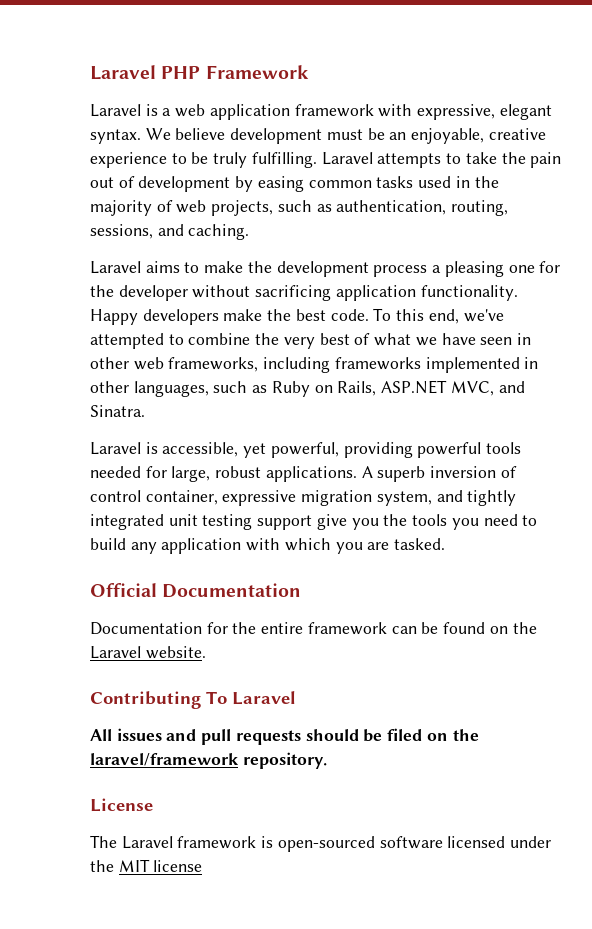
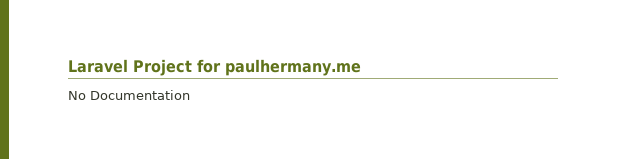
- Laravel PHP Framework
- Laravel is a web application framework with expressive, elegant syntax. We believe development must be an enjoyable, creative experience to be truly fulfilling. Laravel attempts to take the pain out of development by easing common tasks used in the majority of web projects, such as authentication, routing, sessions, and caching.
- Laravel aims to make the development process a pleasing one for the developer without sacrificing application functionality. Happy developers make the best code. To this end, we've attempted to combine the very best of what we have seen in other web frameworks, including frameworks implemented in other languages, such as Ruby on Rails, ASP.NET MVC, and Sinatra.
- Laravel is accessible, yet powerful, providing powerful tools needed for large, robust applications. A superb inversion of control container, expressive migration system, and tightly integrated unit testing support give you the tools you need to build any application with which you are tasked.
- Official Documentation
- Documentation for the entire framework can be found on the Laravel website.
- Contributing To Laravel
- All issues and pull requests should be filed on the laravel/framework repository.
- License
- The Laravel framework is open-sourced software licensed under the MIT license
+ Laravel Project for paulhermany.me
+ No Documentation

